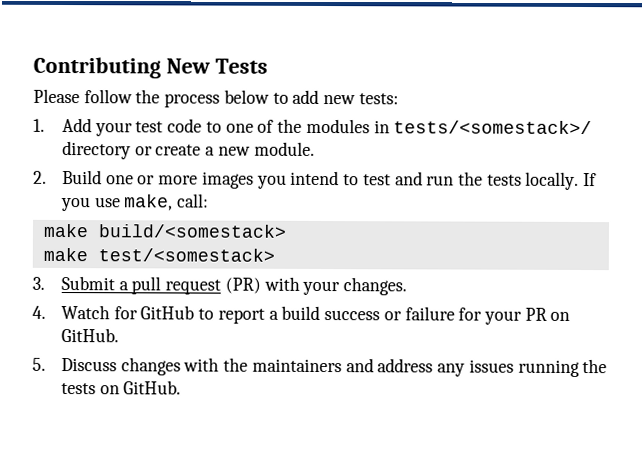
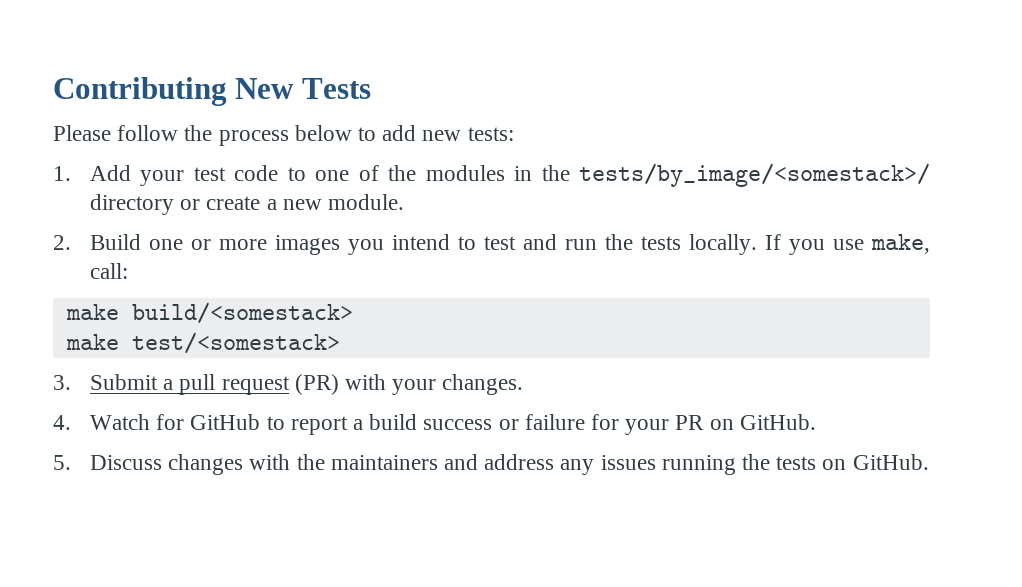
- 1. Add your test code to one of the modules in tests/<somestack>/ directory or create a new module.
+ 1. Add your test code to one of the modules in the tests/by_image/<somestack>/ directory or create a new module.

